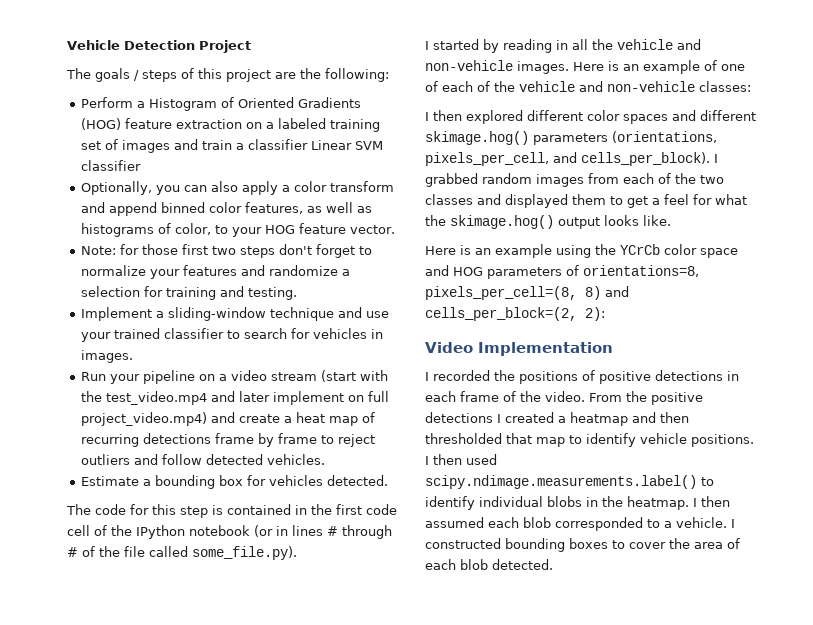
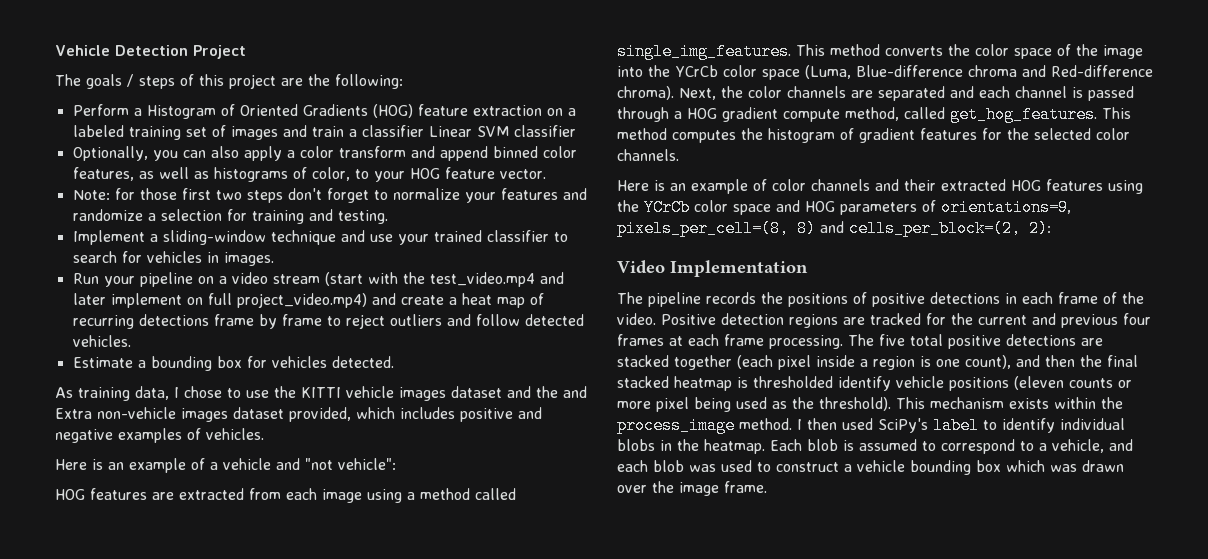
- The code for this step is contained in the first code cell of the IPython notebook (or in lines # through # of the file called some_file.py).
- I started by reading in all the vehicle and non-vehicle images. Here is an example of one of each of the vehicle and non-vehicle classes:
- I then explored different color spaces and different skimage.hog() parameters (orientations, pixels_per_cell, and cells_per_block). I grabbed random images from each of the two classes and displayed them to get a feel for what the skimage.hog() output looks like.
- Here is an example using the YCrCb color space and HOG parameters of orientations=8, pixels_per_cell=(8, 8) and cells_per_block=(2, 2):
+ As training data, I chose to use the KITTI vehicle images dataset and the and Extra non-vehicle images dataset provided, which includes positive and negative examples of vehicles.
+ Here is an example of a vehicle and "not vehicle":
+ HOG features are extracted from each image using a method called single_img_features. This method converts the color space of the image into the YCrCb color space (Luma, Blue-difference chroma and Red-difference chroma). Next, the color channels are separated and each channel is passed through a HOG gradient compute method, called get_hog_features. This method computes the histogram of gradient features for the selected color channels.
+ Here is an example of color channels and their extracted HOG features using the YCrCb color space and HOG parameters of orientations=9, pixels_per_cell=(8, 8) and cells_per_block=(2, 2):
- I recorded the positions of positive detections in each frame of the video.
+ The pipeline records the positions of positive detections in each frame of the video.
- From the positive detections I created a heatmap and then thresholded that map to identify vehicle positions.
+ Positive detection regions are tracked for the current and previous four frames at each frame processing. The five total positive detections are stacked together (each pixel inside a region is one count), and then the final stacked heatmap is thresholded identify vehicle positions (eleven counts or more pixel being used as the threshold). This mechanism exists within the process_image method.
- I then used scipy.ndimage.measurements.label() to identify individual blobs in the heatmap.
+ I then used SciPy's label to identify individual blobs in the heatmap.
- I then assumed each blob corresponded to a vehicle. I constructed bounding boxes to cover the area of each blob detected.
+ Each blob is assumed to correspond to a vehicle, and each blob was used to construct a vehicle bounding box which was drawn over the image frame.

